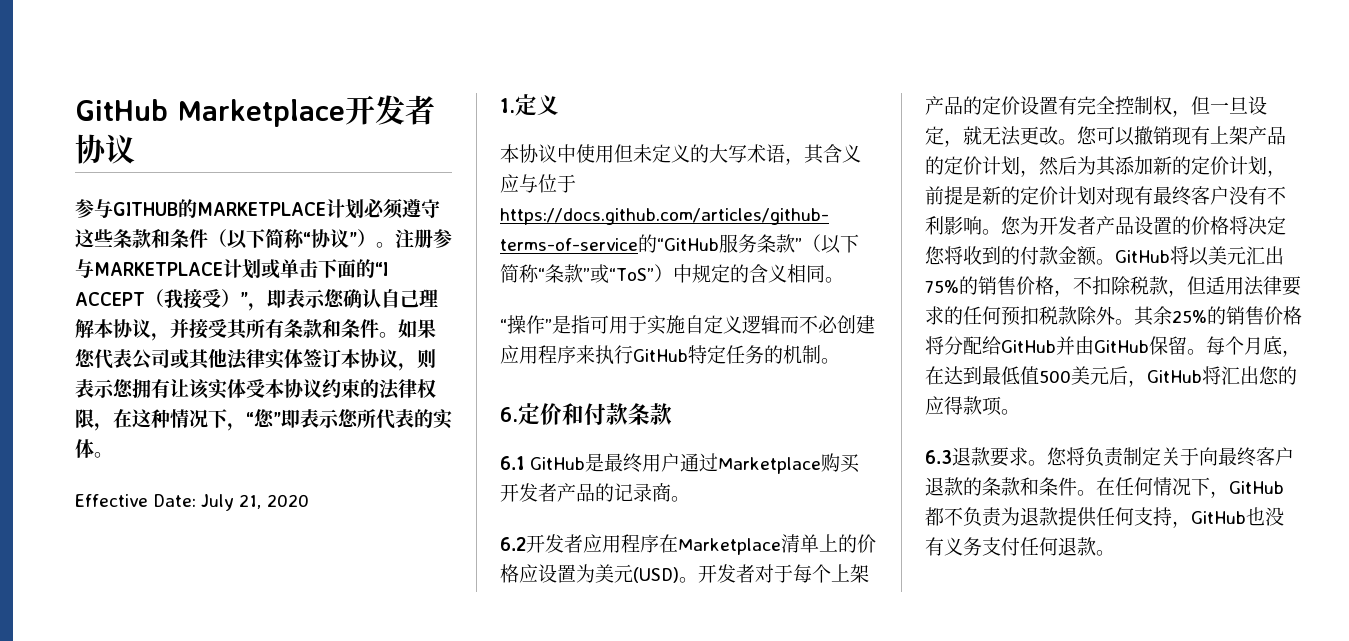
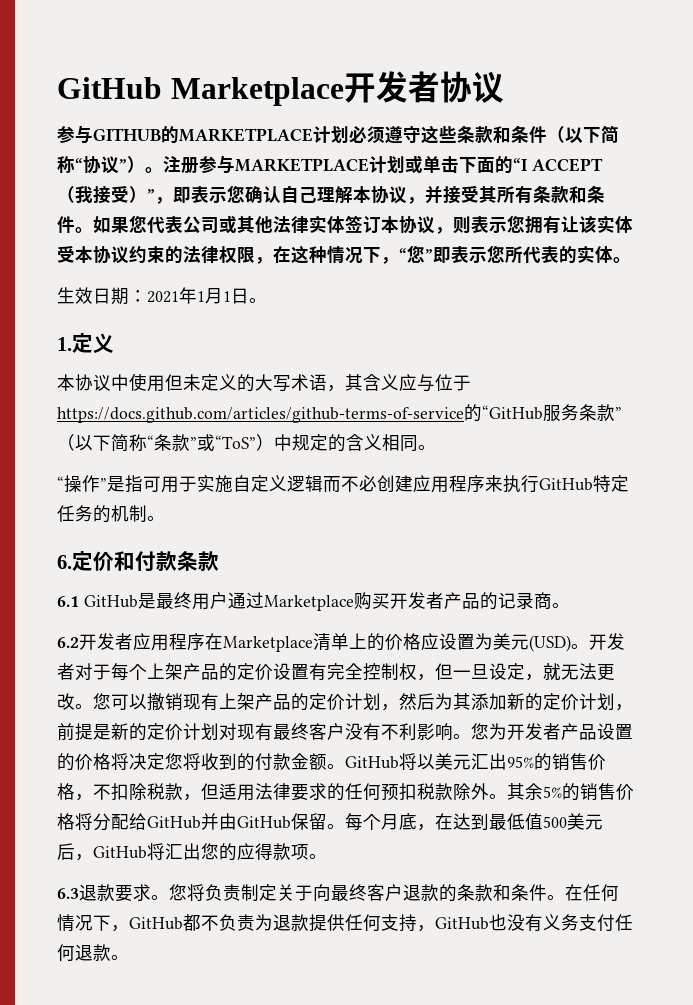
- Effective Date: July 21, 2020
+ 生效日期：2021年1月1日。
- GitHub将以美元汇出75%的销售价格，不扣除税款，但适用法律要求的任何预扣税款除外。
+ GitHub将以美元汇出95%的销售价格，不扣除税款，但适用法律要求的任何预扣税款除外。
- 其余25%的销售价格将分配给GitHub并由GitHub保留。
+ 其余5%的销售价格将分配给GitHub并由GitHub保留。

